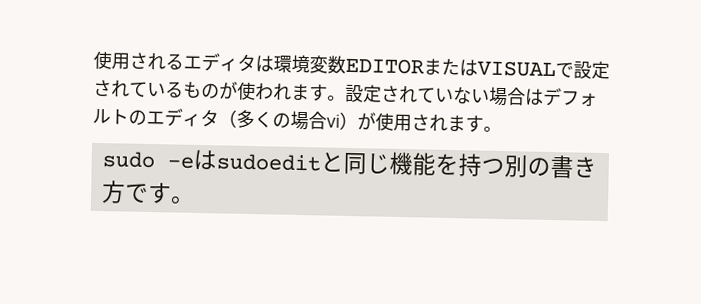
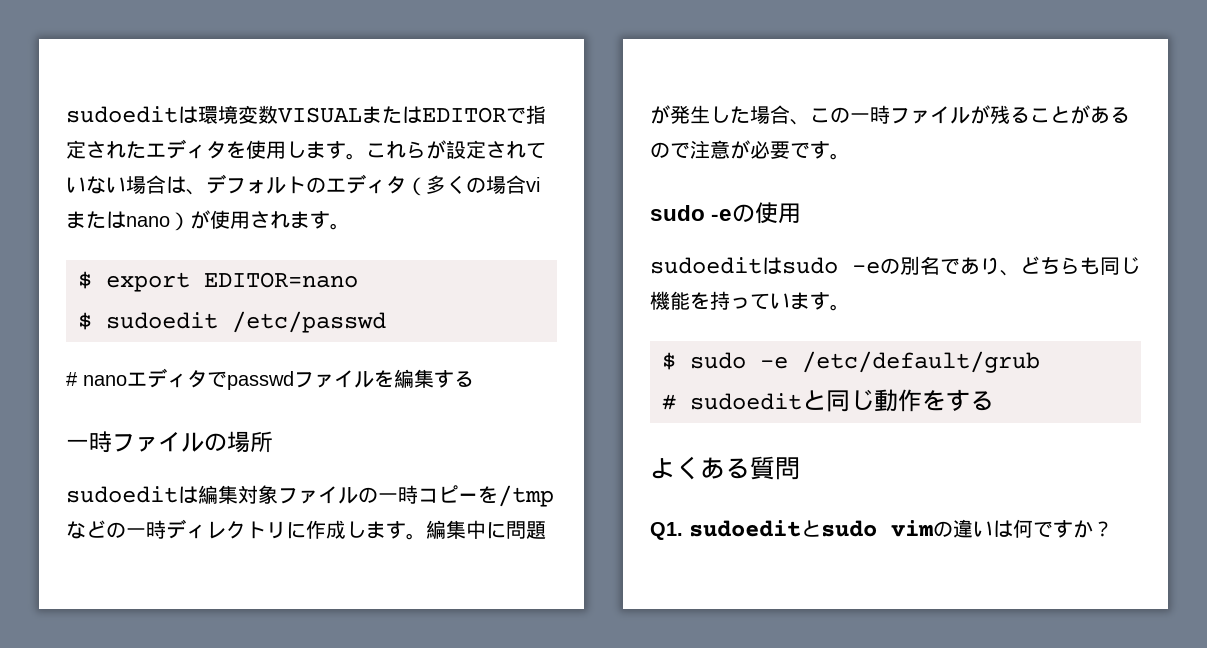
- 使用されるエディタは環境変数EDITORまたはVISUALで設定されているものが使われます。設定されていない場合はデフォルトのエディタ（多くの場合vi）が使用されます。
+ sudoeditは環境変数VISUALまたはEDITORで指定されたエディタを使用します。これらが設定されていない場合は、デフォルトのエディタ（多くの場合viまたはnano）が使用されます。
- sudo -eはsudoeditと同じ機能を持つ別の書き方です。
+ $ export EDITOR=nano
+ $ sudoedit /etc/passwd
+ # nanoエディタでpasswdファイルを編集する
+ 一時ファイルの場所
+ sudoeditは編集対象ファイルの一時コピーを/tmpなどの一時ディレクトリに作成します。編集中に問題が発生した場合、この一時ファイルが残ることがあるので注意が必要です。
+ sudo -eの使用
+ sudoeditはsudo -eの別名であり、どちらも同じ機能を持っています。
+ $ sudo -e /etc/default/grub
+ # sudoeditと同じ動作をする
+ よくある質問
+ Q1. sudoeditとsudo vimの違いは何ですか？

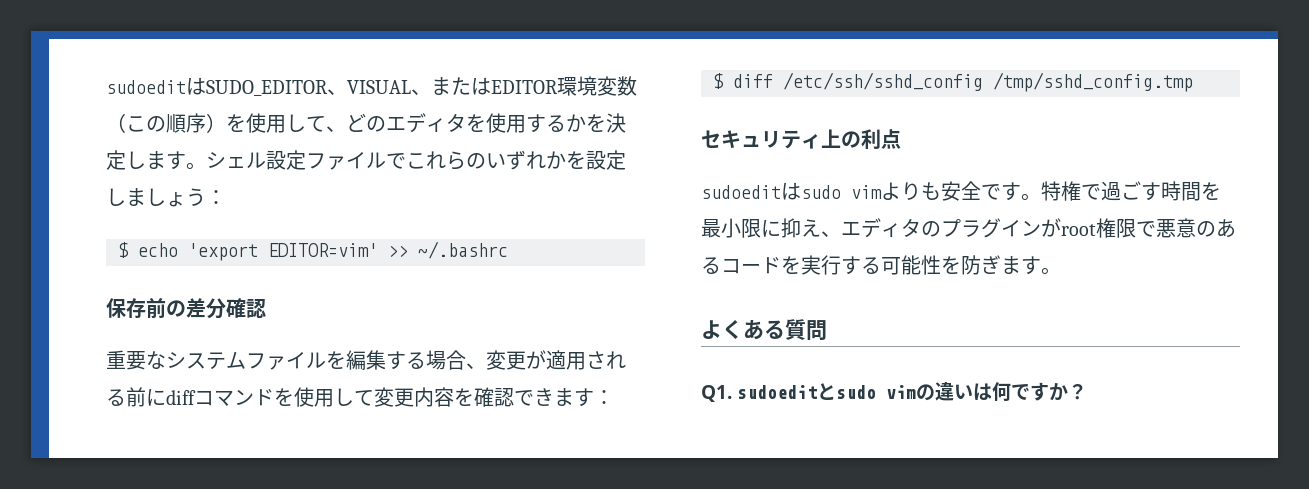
- sudoeditは環境変数VISUALまたはEDITORで指定されたエディタを使用します。これらが設定されていない場合は、デフォルトのエディタ（多くの場合viまたはnano）が使用されます。
- $ export EDITOR=nano
- $ sudoedit /etc/passwd
- # nanoエディタでpasswdファイルを編集する
- 一時ファイルの場所
- sudoeditは編集対象ファイルの一時コピーを/tmpなどの一時ディレクトリに作成します。編集中に問題が発生した場合、この一時ファイルが残ることがあるので注意が必要です。
- sudo -eの使用
- sudoeditはsudo -eの別名であり、どちらも同じ機能を持っています。
- $ sudo -e /etc/default/grub
- # sudoeditと同じ動作をする
+ sudoeditはSUDO_EDITOR、VISUAL、またはEDITOR環境変数（この順序）を使用して、どのエディタを使用するかを決定します。シェル設定ファイルでこれらのいずれかを設定しましょう：
+ $ echo 'export EDITOR=vim' >> ~/.bashrc
+ 保存前の差分確認
+ 重要なシステムファイルを編集する場合、変更が適用される前にdiffコマンドを使用して変更内容を確認できます：
+ $ diff /etc/ssh/sshd_config /tmp/sshd_config.tmp
+ セキュリティ上の利点
+ sudoeditはsudo vimよりも安全です。特権で過ごす時間を最小限に抑え、エディタのプラグインがroot権限で悪意のあるコードを実行する可能性を防ぎます。

